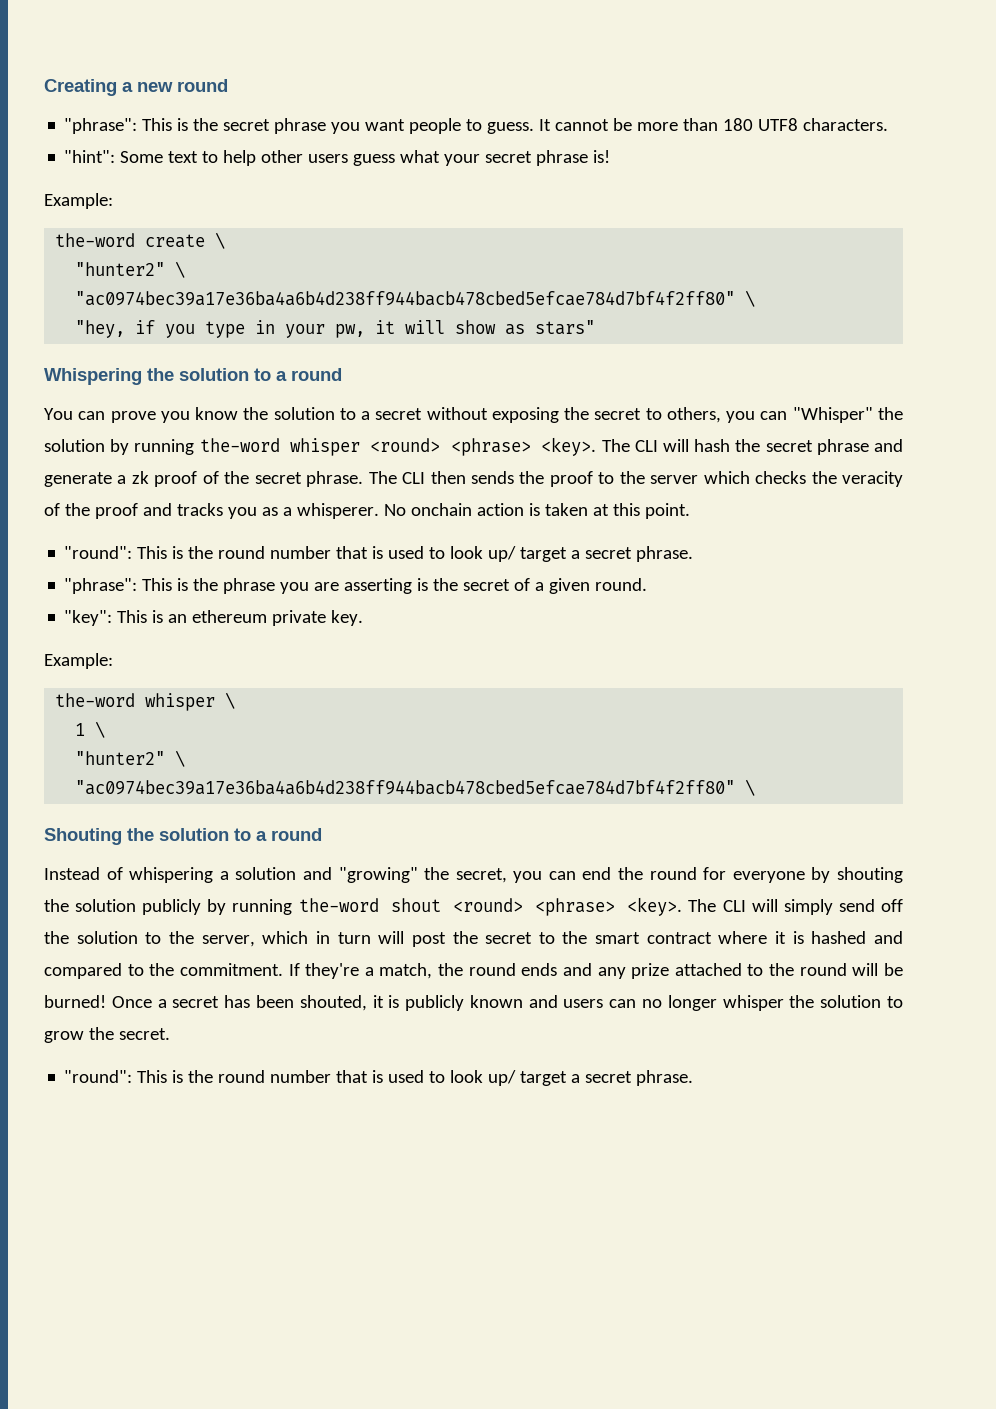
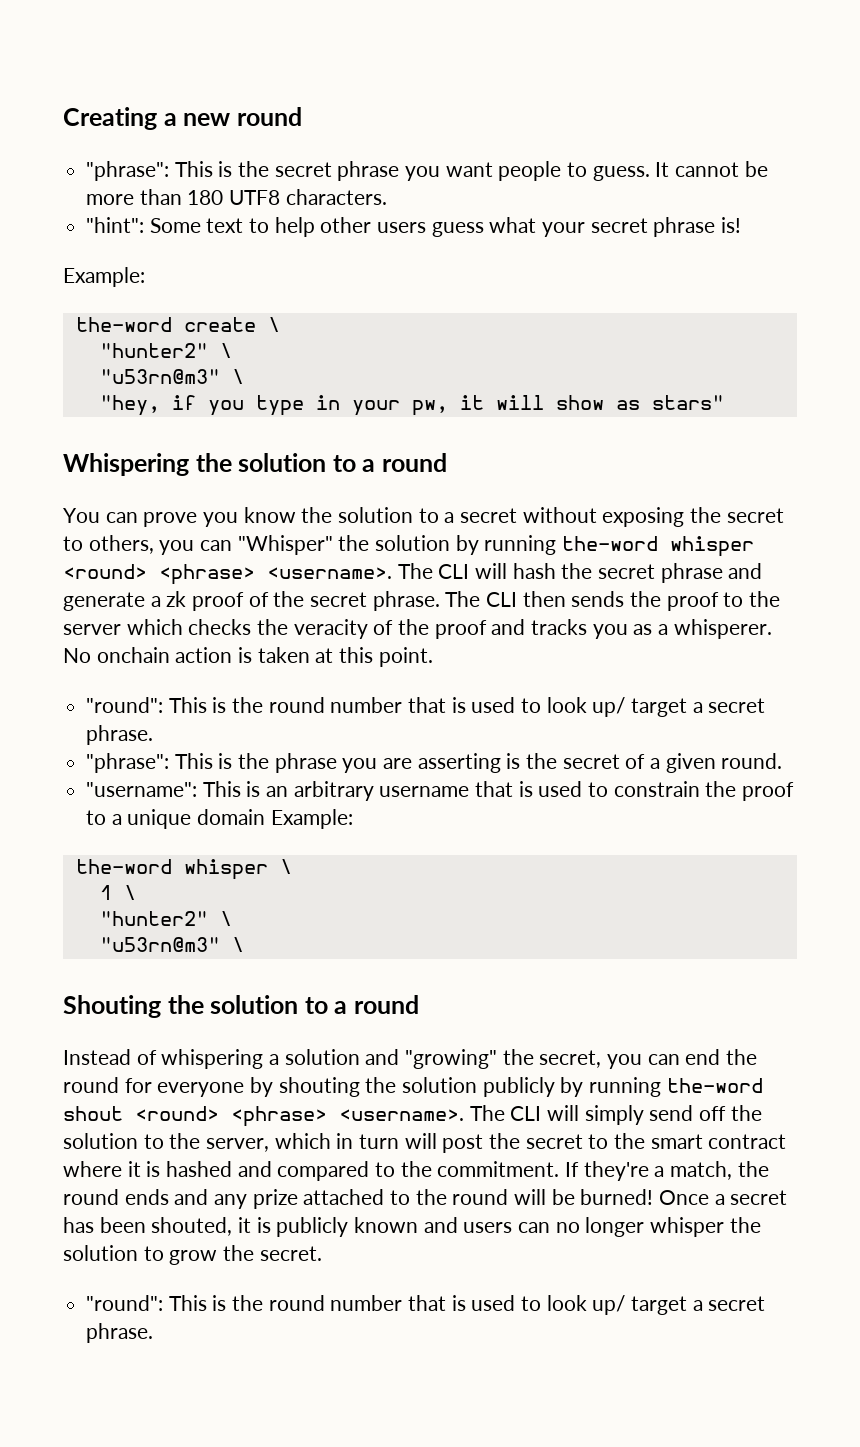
  the-word create \
  "hunter2" \
- "ac0974bec39a17e36ba4a6b4d238ff944bacb478cbed5efcae784d7bf4f2ff80" \
+ "u53rn@m3" \
- You can prove you know the solution to a secret without exposing the secret to others, you can "Whisper" the solution by running the-word whisper <round> <phrase> <key>.
+ You can prove you know the solution to a secret without exposing the secret to others, you can "Whisper" the solution by running the-word whisper <round> <phrase> <username>.
- "key": This is an ethereum private key.
- Example:
+ "username": This is an arbitrary username that is used to constrain the proof to a unique domain Example:
  1 \
  "hunter2" \
- "ac0974bec39a17e36ba4a6b4d238ff944bacb478cbed5efcae784d7bf4f2ff80" \
+ "u53rn@m3" \
- Instead of whispering a solution and "growing" the secret, you can end the round for everyone by shouting the solution publicly by running the-word shout <round> <phrase> <key>.
+ Instead of whispering a solution and "growing" the secret, you can end the round for everyone by shouting the solution publicly by running the-word shout <round> <phrase> <username>.

